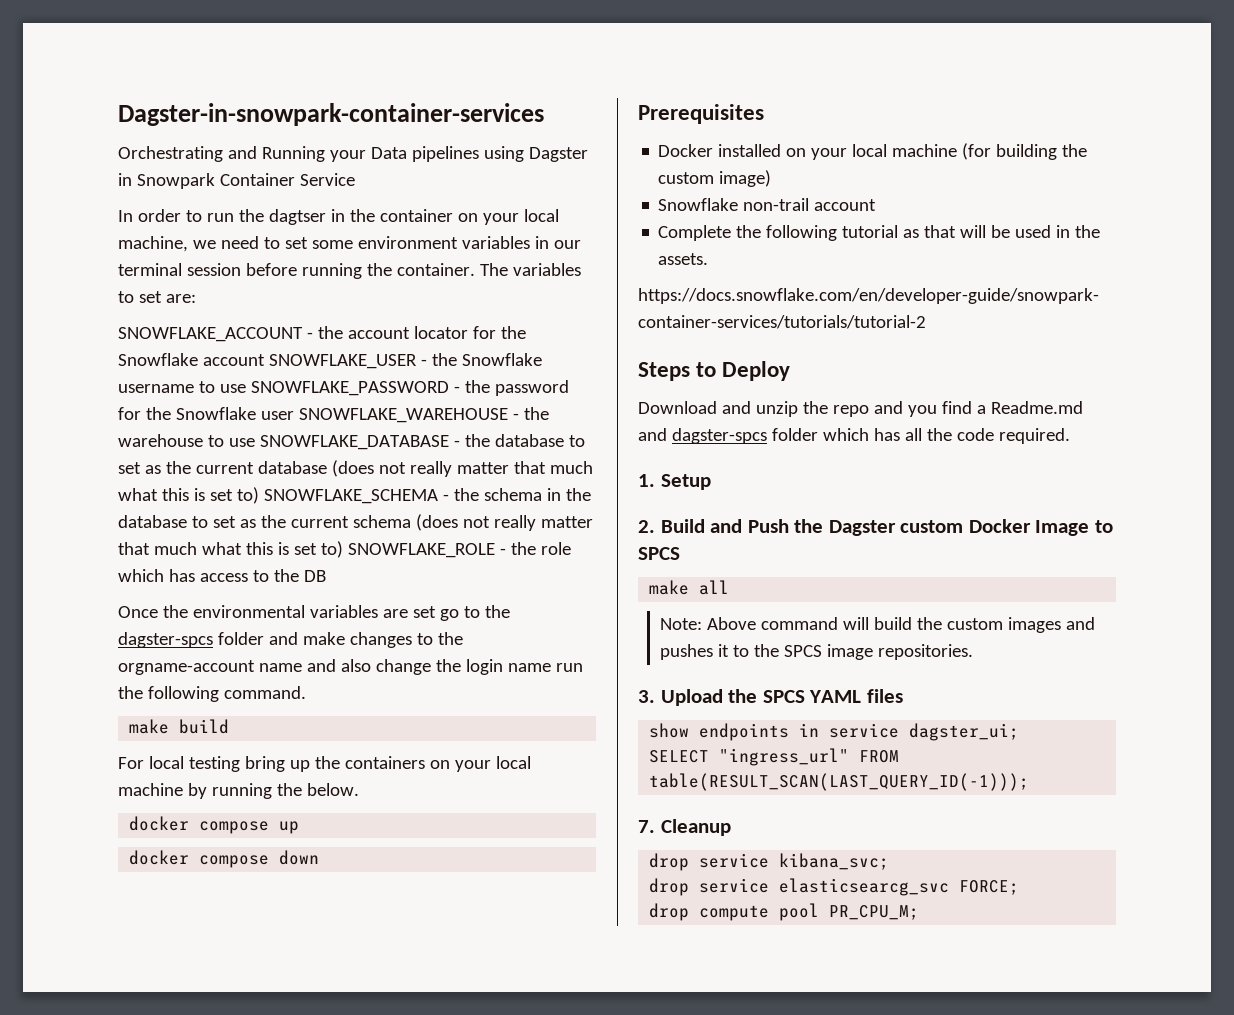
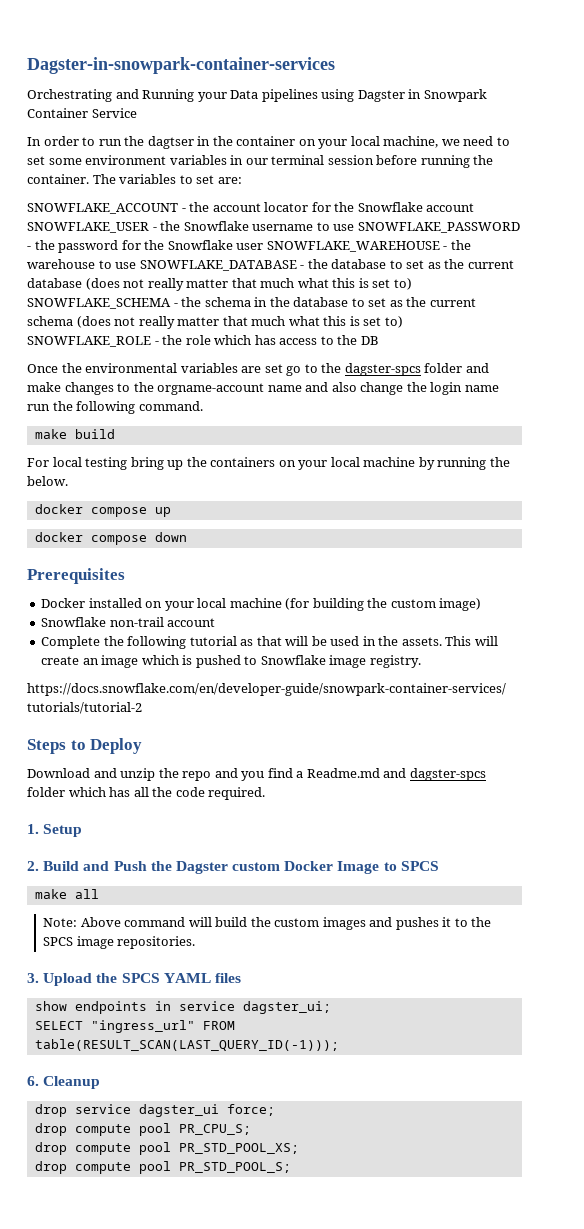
+ This will create an image which is pushed to Snowflake image registry.
- 7. Cleanup
+ 6. Cleanup
- drop service kibana_svc;
- drop service elasticsearcg_svc FORCE;
- drop compute pool PR_CPU_M;
+ drop service dagster_ui force;
+ drop compute pool PR_CPU_S;
+ drop compute pool PR_STD_POOL_XS;
+ drop compute pool PR_STD_POOL_S;

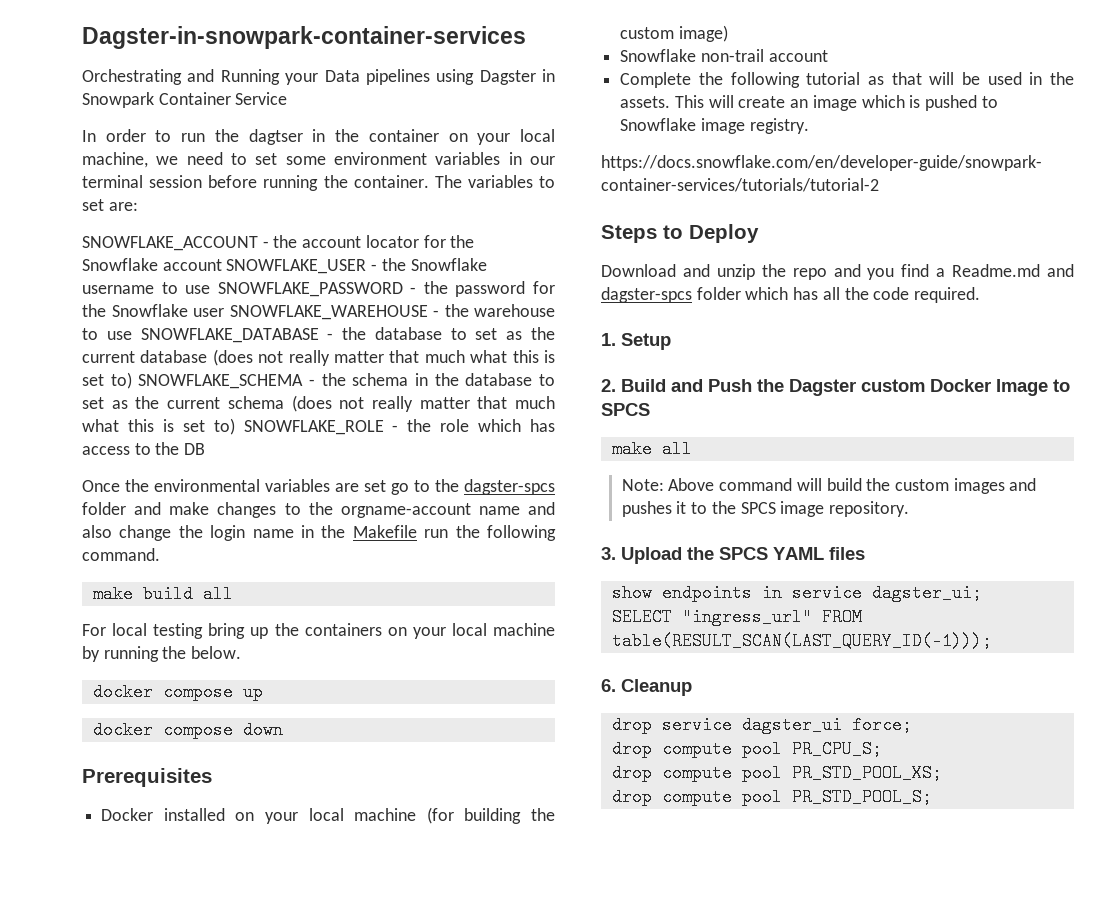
- Once the environmental variables are set go to the dagster-spcs folder and make changes to the orgname-account name and also change the login name run the following command.
+ Once the environmental variables are set go to the dagster-spcs folder and make changes to the orgname-account name and also change the login name in the Makefile run the following command.
- make build
+ make build all
- Note: Above command will build the custom images and pushes it to the SPCS image repositories.
+ Note: Above command will build the custom images and pushes it to the SPCS image repository.

